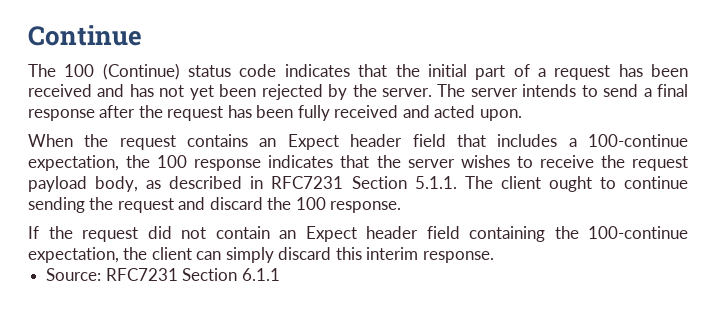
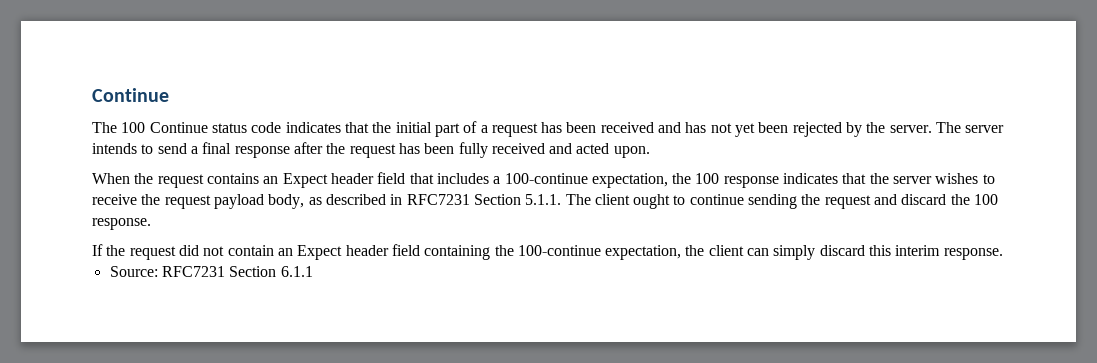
- The 100 (Continue) status code indicates that the initial part of a request has been received and has not yet been rejected by the server.
+ The 100 Continue status code indicates that the initial part of a request has been received and has not yet been rejected by the server.

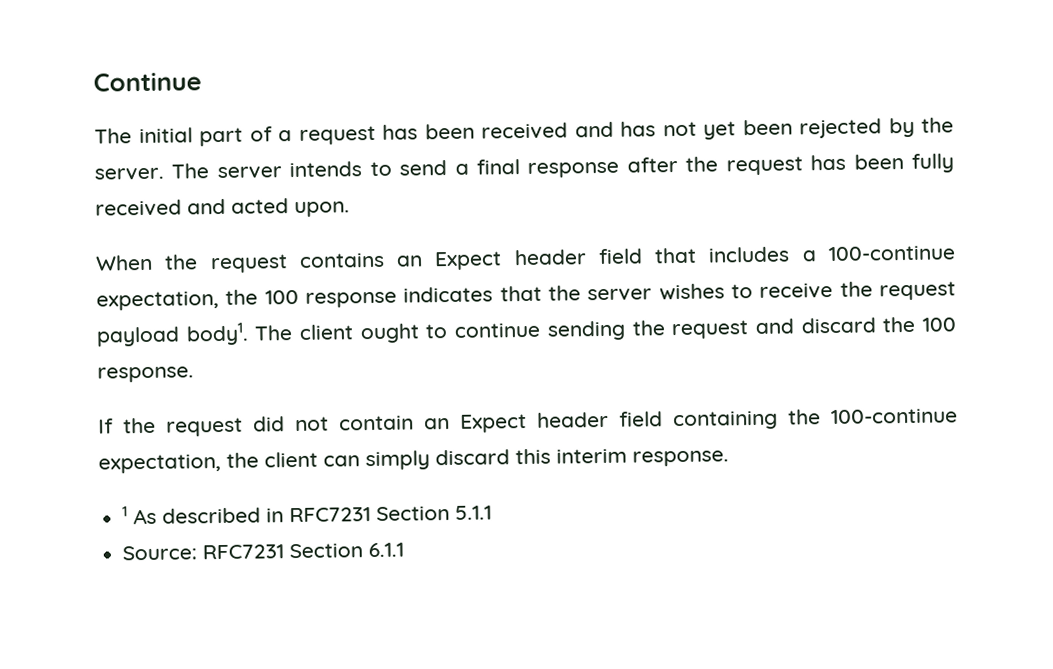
- The 100 Continue status code indicates that the initial part of a request has been received and has not yet been rejected by the server.
+ The initial part of a request has been received and has not yet been rejected by the server.
- When the request contains an Expect header field that includes a 100-continue expectation, the 100 response indicates that the server wishes to receive the request payload body, as described in RFC7231 Section 5.1.1. The client ought to continue sending the request and discard the 100 response.
+ When the request contains an Expect header field that includes a 100-continue expectation, the 100 response indicates that the server wishes to receive the request payload body1. The client ought to continue sending the request and discard the 100 response.
+ 1 As described in RFC7231 Section 5.1.1

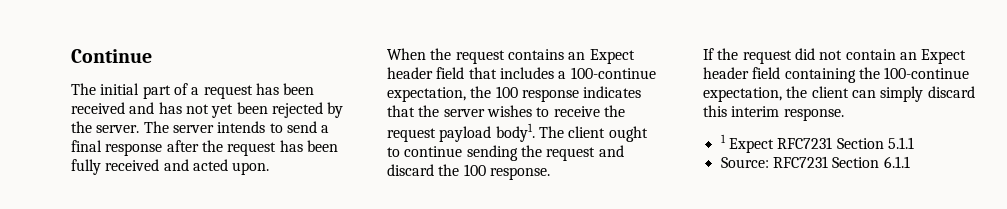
- 1 As described in RFC7231 Section 5.1.1
+ 1 Expect RFC7231 Section 5.1.1

